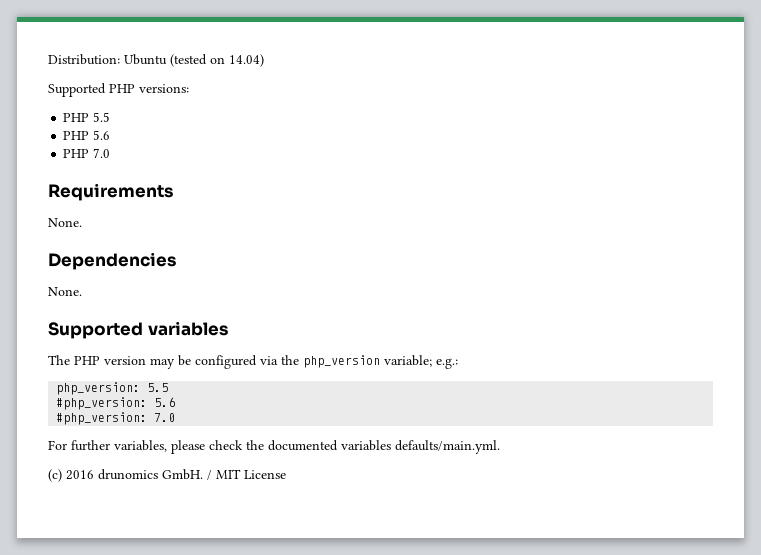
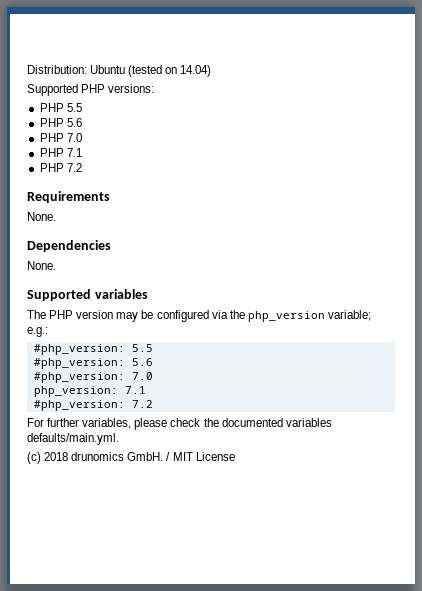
+ PHP 7.1
+ PHP 7.2
- php_version: 5.5
+ #php_version: 5.5
+ php_version: 7.1
+ #php_version: 7.2
- (c) 2016 drunomics GmbH.
+ (c) 2018 drunomics GmbH.

